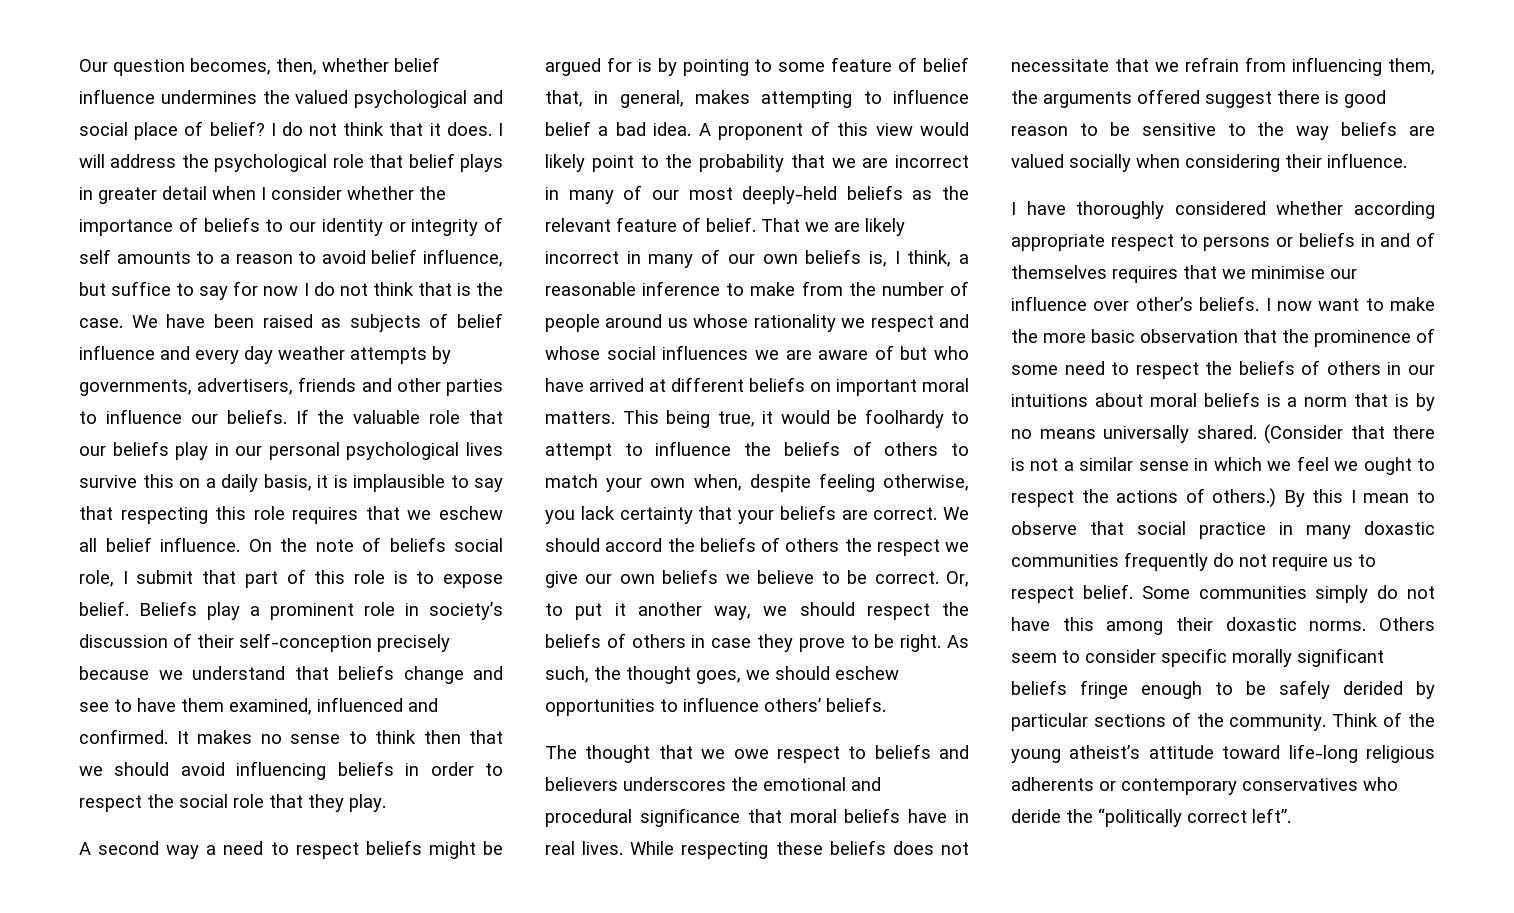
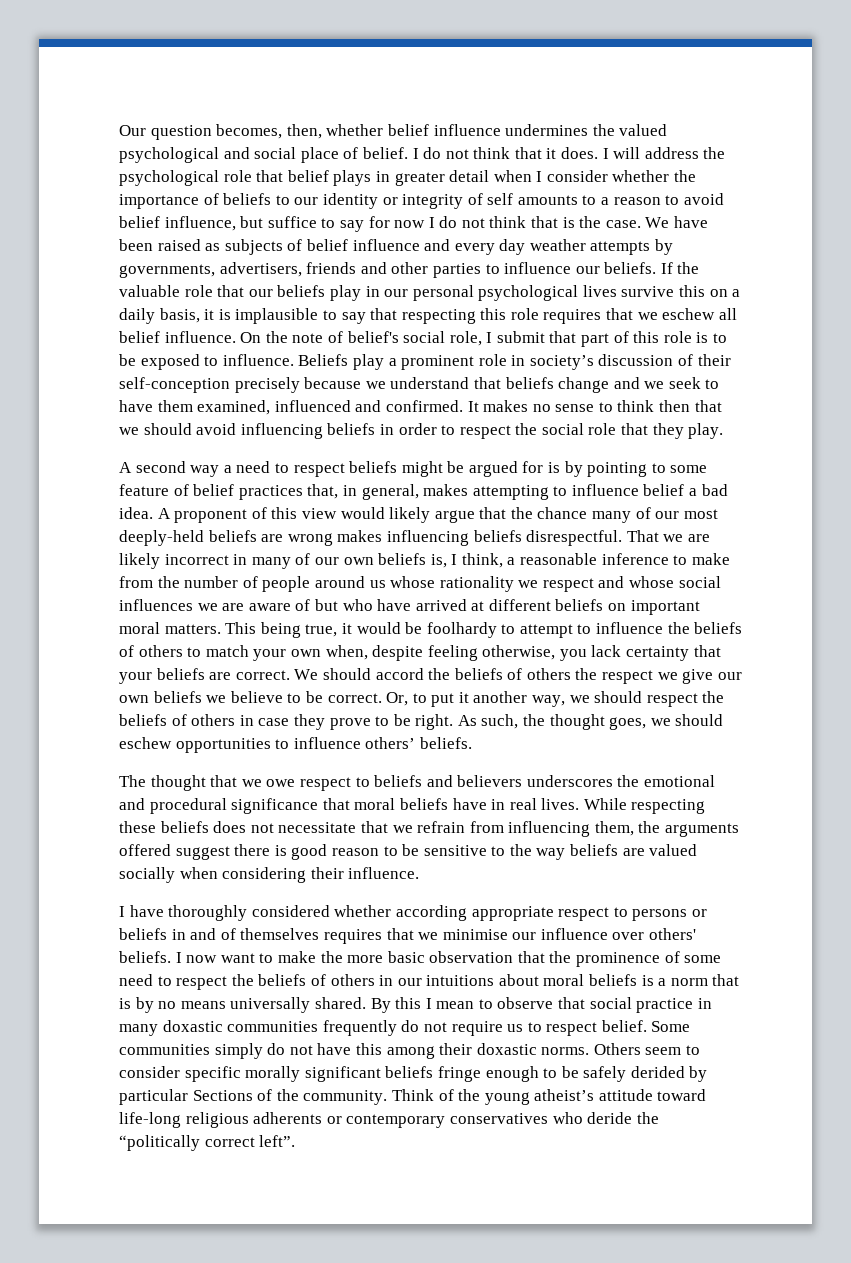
- Our question becomes, then, whether belief influence undermines the valued psychological and social place of belief?
+ Our question becomes, then, whether belief influence undermines the valued psychological and social place of belief.
- On the note of beliefs social role, I submit that part of this role is to expose belief.
+ On the note of belief's social role, I submit that part of this role is to be exposed to influence.
- Beliefs play a prominent role in society’s discussion of their self-conception precisely because we understand that beliefs change and see to have them examined, influenced and confirmed.
+ Beliefs play a prominent role in society’s discussion of their self-conception precisely because we understand that beliefs change and we seek to have them examined, influenced and confirmed.
- A second way a need to respect beliefs might be argued for is by pointing to some feature of belief that, in general, makes attempting to influence belief a bad idea.
+ A second way a need to respect beliefs might be argued for is by pointing to some feature of belief practices that, in general, makes attempting to influence belief a bad idea.
- A proponent of this view would likely point to the probability that we are incorrect in many of our most deeply-held beliefs as the relevant feature of belief.
+ A proponent of this view would likely argue that the chance many of our most deeply-held beliefs are wrong makes influencing beliefs disrespectful.
- I have thoroughly considered whether according appropriate respect to persons or beliefs in and of themselves requires that we minimise our influence over other’s beliefs.
+ I have thoroughly considered whether according appropriate respect to persons or beliefs in and of themselves requires that we minimise our influence over others' beliefs.
- (Consider that there is not a similar sense in which we feel we ought to respect the actions of others.)
- Others seem to consider specific morally significant beliefs fringe enough to be safely derided by particular sections of the community.
+ Others seem to consider specific morally significant beliefs fringe enough to be safely derided by particular Sections of the community.

